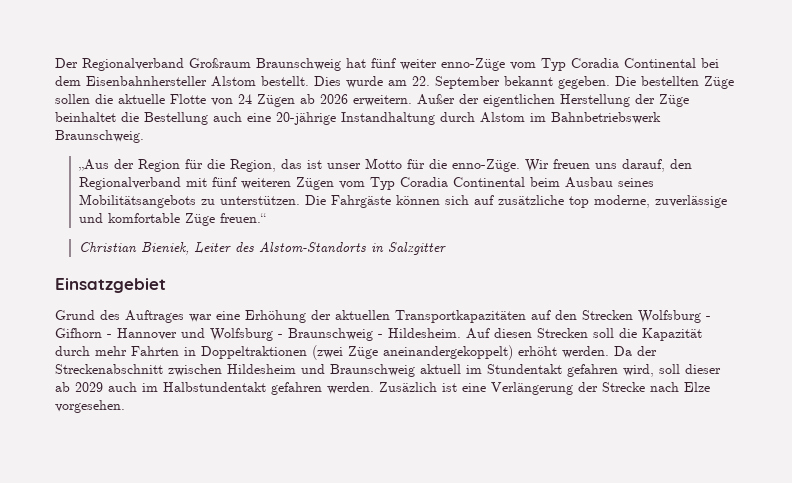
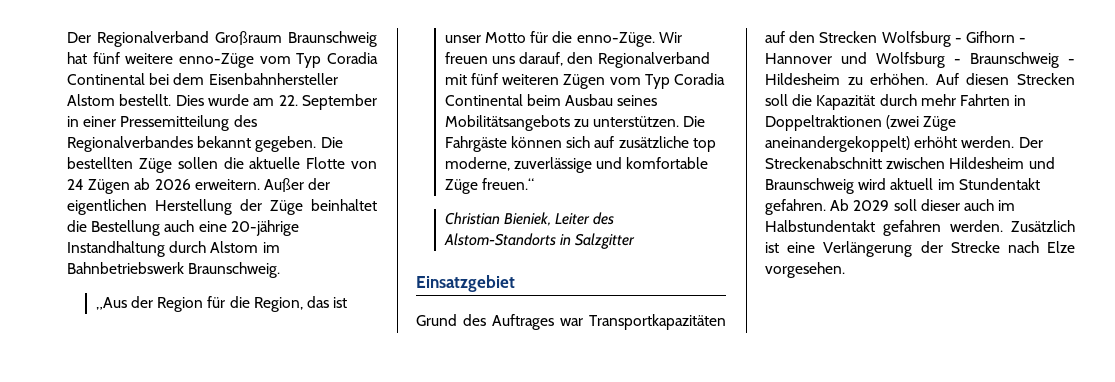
- Der Regionalverband Großraum Braunschweig hat fünf weiter enno-Züge vom Typ Coradia Continental bei dem Eisenbahnhersteller Alstom bestellt.
+ Der Regionalverband Großraum Braunschweig hat fünf weitere enno-Züge vom Typ Coradia Continental bei dem Eisenbahnhersteller Alstom bestellt.
- Dies wurde am 22. September bekannt gegeben.
+ Dies wurde am 22. September in einer Pressemitteilung des Regionalverbandes bekannt gegeben.
- Grund des Auftrages war eine Erhöhung der aktuellen Transportkapazitäten auf den Strecken Wolfsburg - Gifhorn - Hannover und Wolfsburg - Braunschweig - Hildesheim.
+ Grund des Auftrages war Transportkapazitäten auf den Strecken Wolfsburg - Gifhorn - Hannover und Wolfsburg - Braunschweig - Hildesheim zu erhöhen.
- Da der Streckenabschnitt zwischen Hildesheim und Braunschweig aktuell im Stundentakt gefahren wird, soll dieser ab 2029 auch im Halbstundentakt gefahren werden.
+ Der Streckenabschnitt zwischen Hildesheim und Braunschweig wird aktuell im Stundentakt gefahren. Ab 2029 soll dieser auch im Halbstundentakt gefahren werden.
- Zusäzlich ist eine Verlängerung der Strecke nach Elze vorgesehen.
+ Zusätzlich ist eine Verlängerung der Strecke nach Elze vorgesehen.

